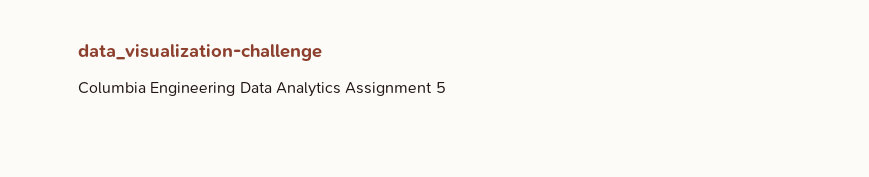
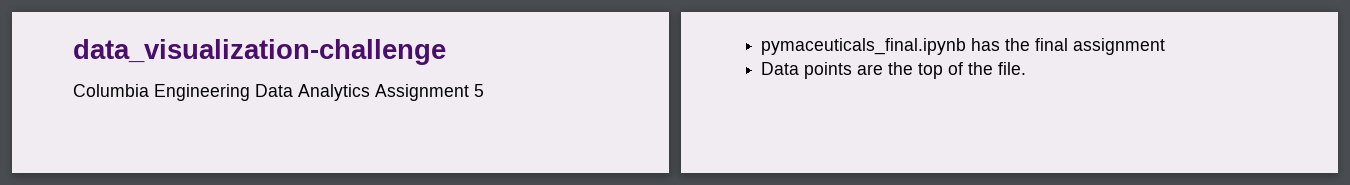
+ pymaceuticals_final.ipynb has the final assignment
+ Data points are the top of the file.

